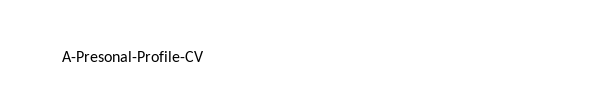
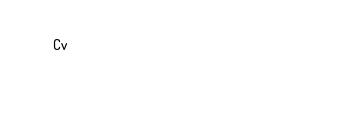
- A-Presonal-Profile-CV
+ Cv

